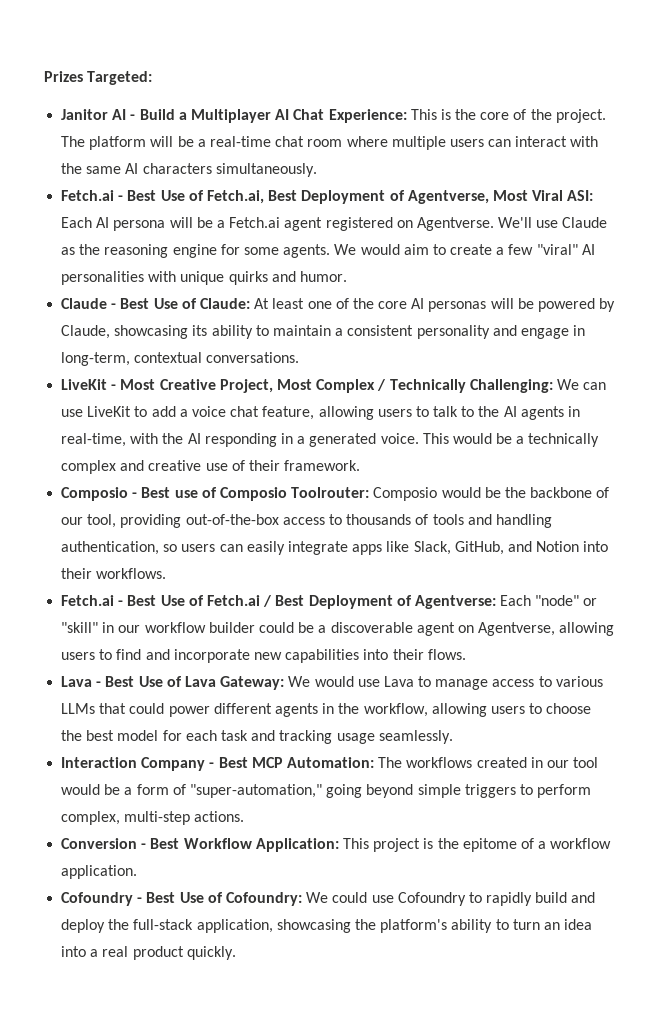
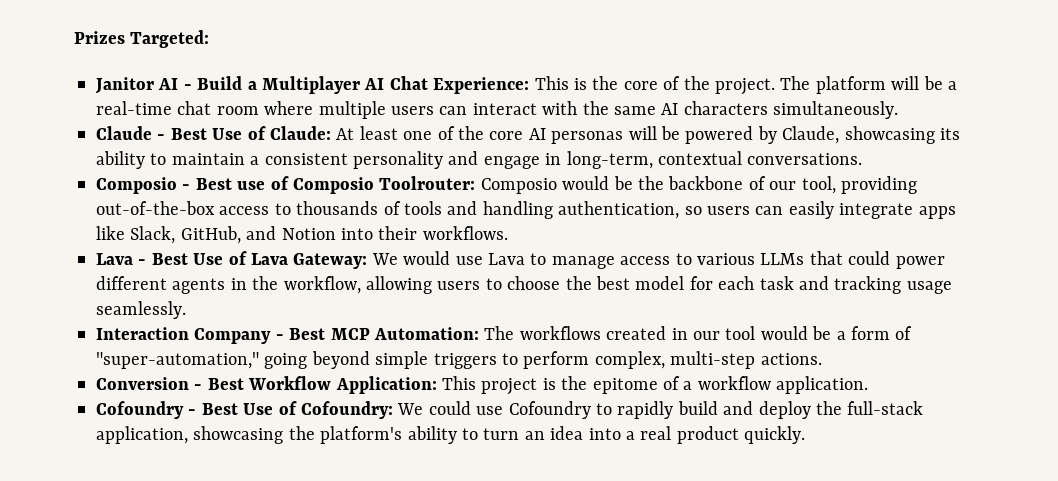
- Fetch.ai - Best Use of Fetch.ai, Best Deployment of Agentverse, Most Viral ASI: Each AI persona will be a Fetch.ai agent registered on Agentverse. We'll use Claude as the reasoning engine for some agents. We would aim to create a few "viral" AI personalities with unique quirks and humor.
- LiveKit - Most Creative Project, Most Complex / Technically Challenging: We can use LiveKit to add a voice chat feature, allowing users to talk to the AI agents in real-time, with the AI responding in a generated voice. This would be a technically complex and creative use of their framework.
- Fetch.ai - Best Use of Fetch.ai / Best Deployment of Agentverse: Each "node" or "skill" in our workflow builder could be a discoverable agent on Agentverse, allowing users to find and incorporate new capabilities into their flows.

